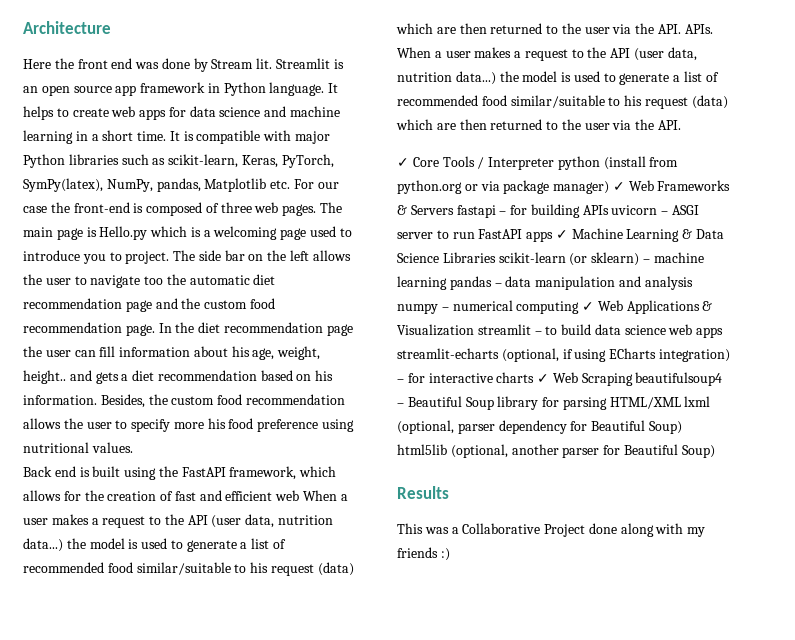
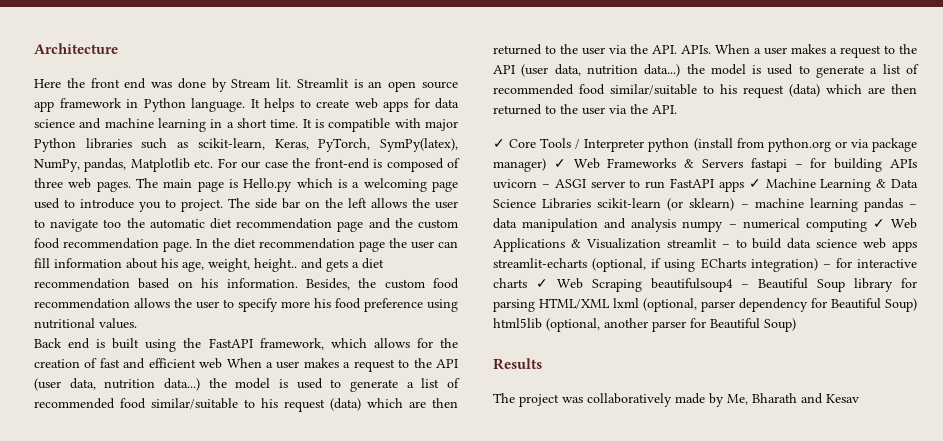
- This was a Collaborative Project done along with my friends :)
+ The project was collaboratively made by Me, Bharath and Kesav

